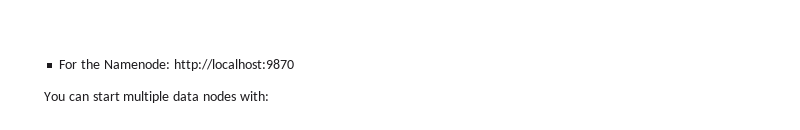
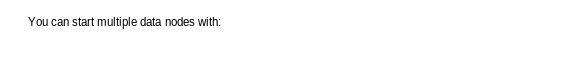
- For the Namenode: http://localhost:9870

